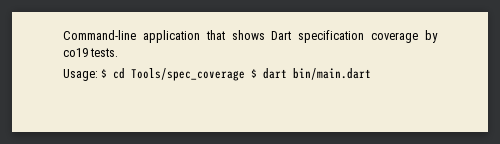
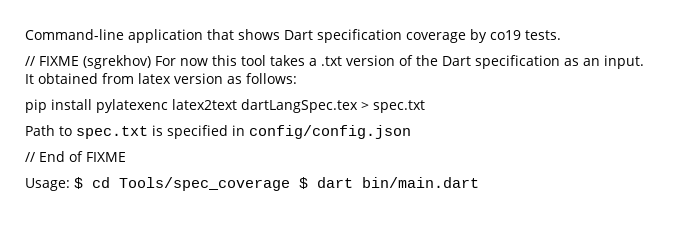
+ // FIXME (sgrekhov) For now this tool takes a .txt version of the Dart specification as an input. It obtained from latex version as follows:
+ pip install pylatexenc latex2text dartLangSpec.tex > spec.txt
+ Path to spec.txt is specified in config/config.json
+ // End of FIXME

